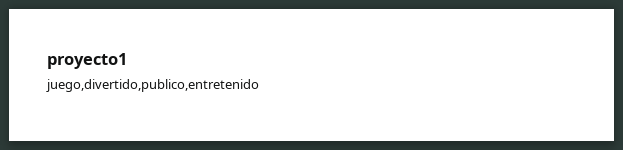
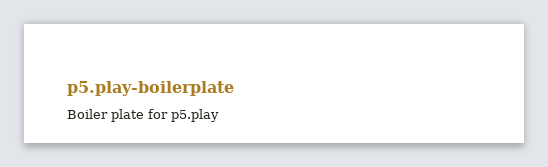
- proyecto1
- juego,divertido,publico,entretenido
+ p5.play-boilerplate
+ Boiler plate for p5.play

